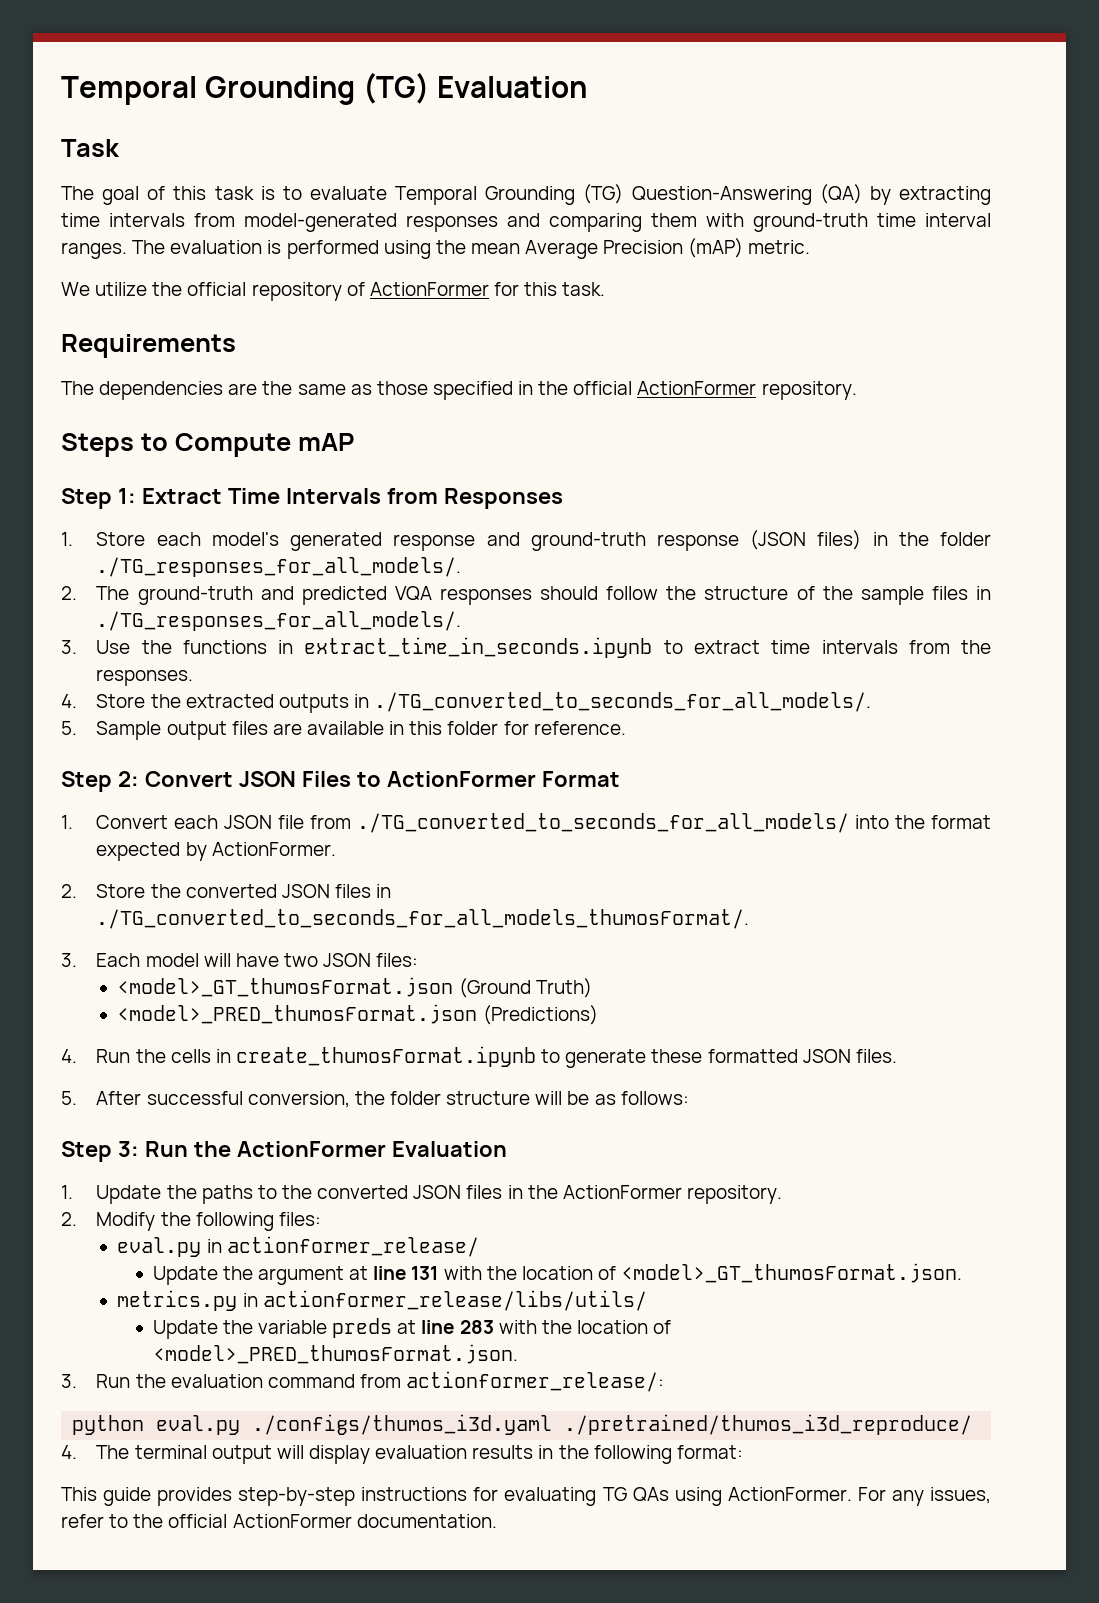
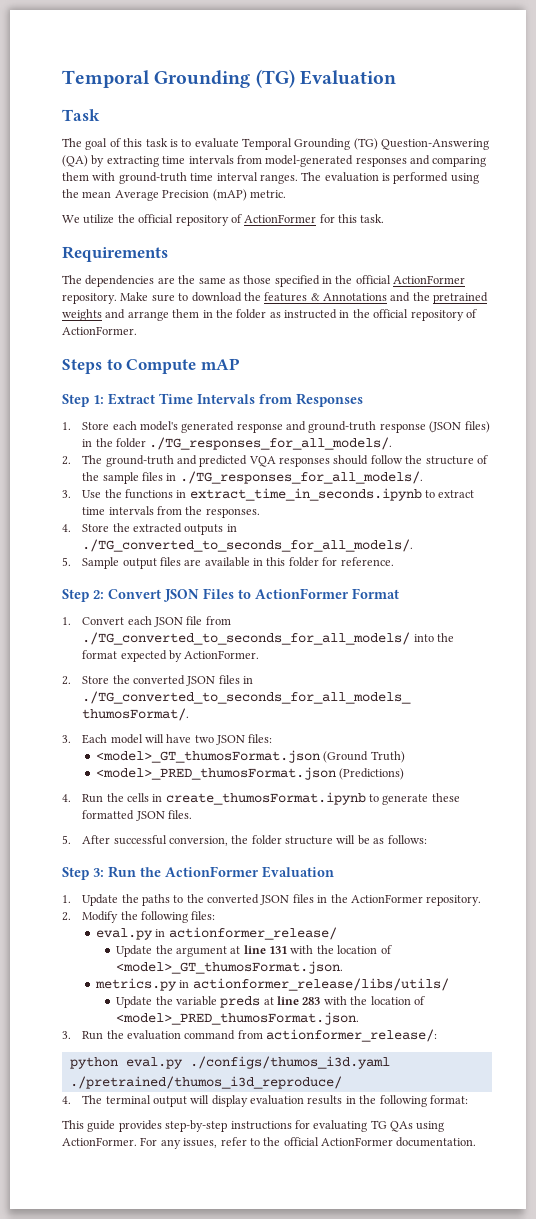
+ Make sure to download the features & Annotations and the pretrained weights and arrange them in the folder as instructed in the official repository of ActionFormer.

